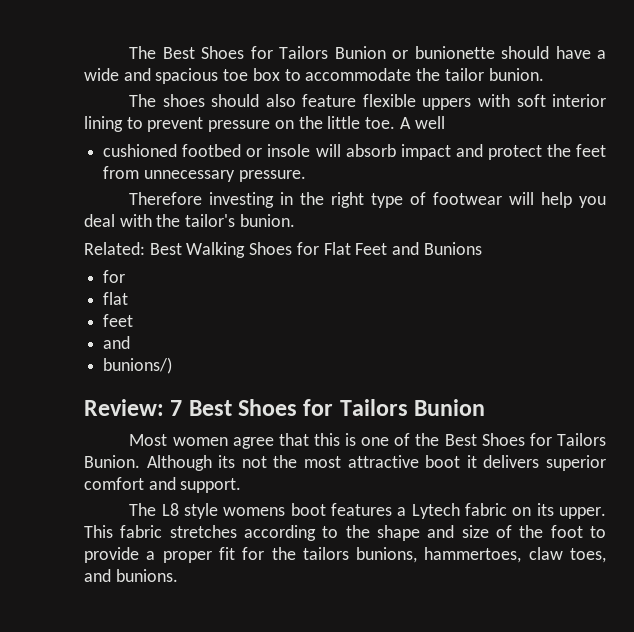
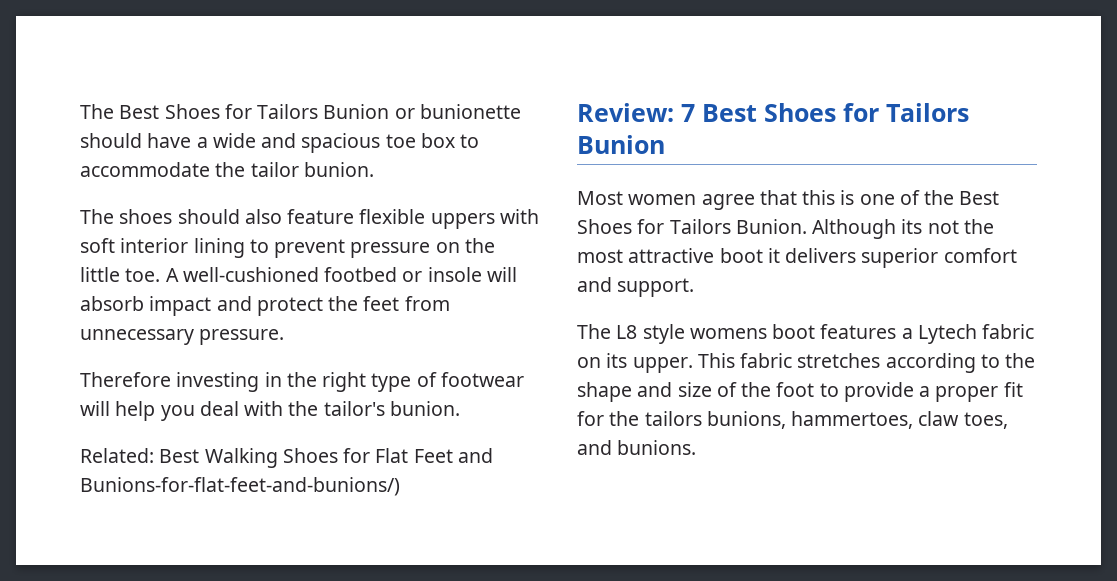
- A well
- cushioned footbed or insole will absorb impact and protect the feet from unnecessary pressure.
+ A well-cushioned footbed or insole will absorb impact and protect the feet from unnecessary pressure.
- Related: Best Walking Shoes for Flat Feet and Bunions
- for
- flat
- feet
- and
- bunions/)
+ Related: Best Walking Shoes for Flat Feet and Bunions-for-flat-feet-and-bunions/)

